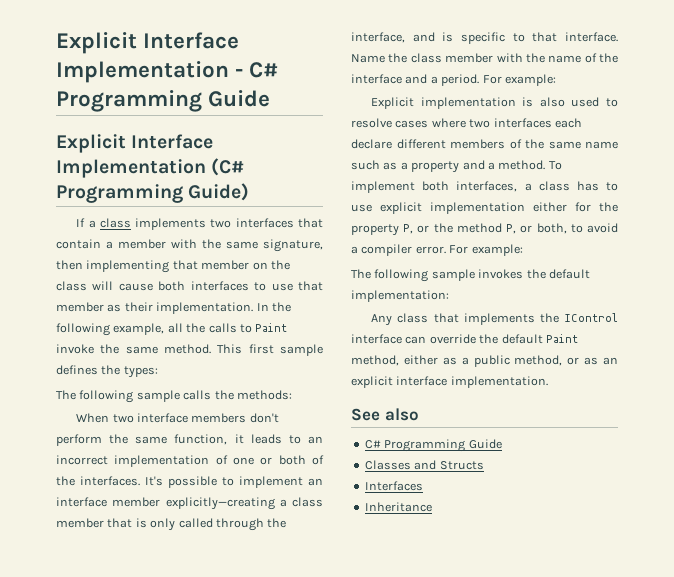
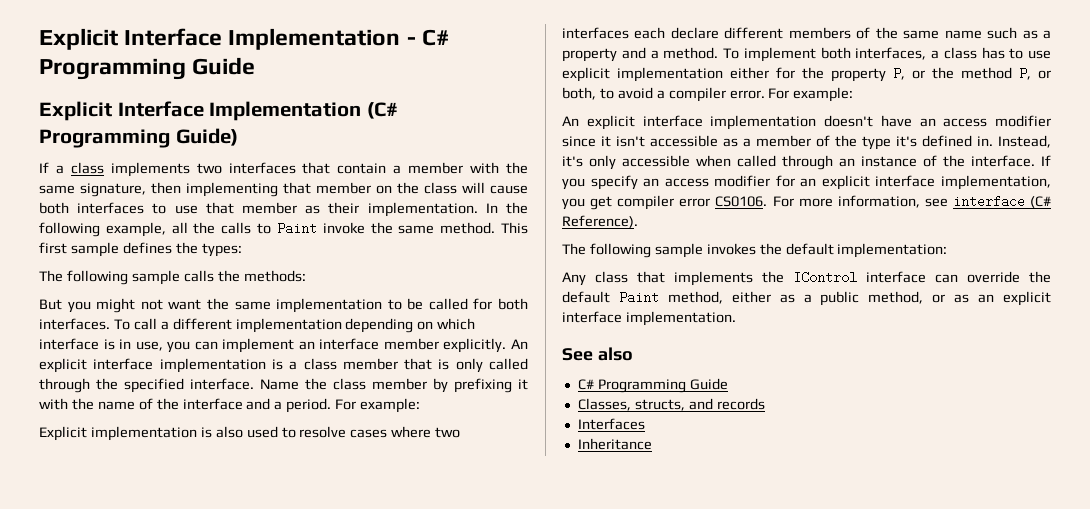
- When two interface members don't perform the same function, it leads to an incorrect implementation of one or both of the interfaces. It's possible to implement an interface member explicitly—creating a class member that is only called through the interface, and is specific to that interface.
+ But you might not want the same implementation to be called for both interfaces. To call a different implementation depending on which interface is in use, you can implement an interface member explicitly. An explicit interface implementation is a class member that is only called through the specified interface.
- Name the class member with the name of the interface and a period.
+ Name the class member by prefixing it with the name of the interface and a period.
+ An explicit interface implementation doesn't have an access modifier since it isn't accessible as a member of the type it's defined in. Instead, it's only accessible when called through an instance of the interface. If you specify an access modifier for an explicit interface implementation, you get compiler error CS0106. For more information, see interface (C# Reference).
- Classes and Structs
+ Classes, structs, and records

